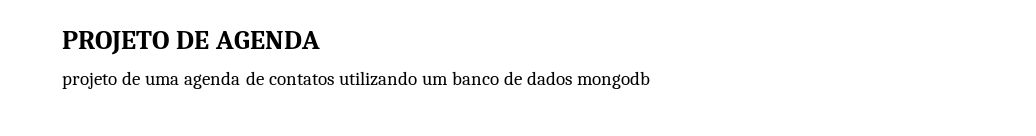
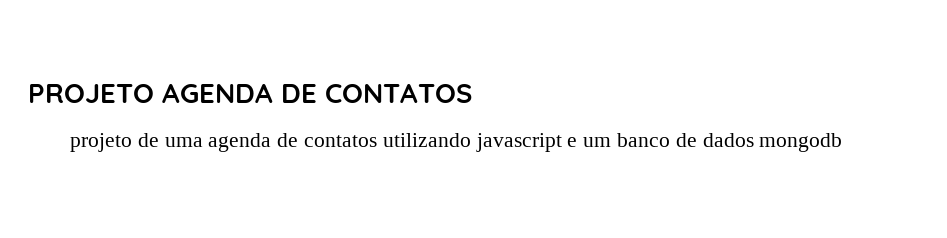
- PROJETO DE AGENDA
+ PROJETO AGENDA DE CONTATOS
- projeto de uma agenda de contatos utilizando um banco de dados mongodb
+ projeto de uma agenda de contatos utilizando javascript e um banco de dados mongodb

